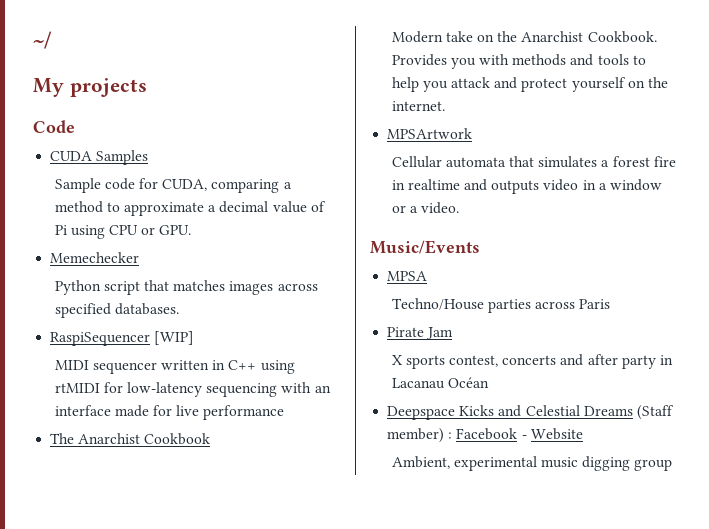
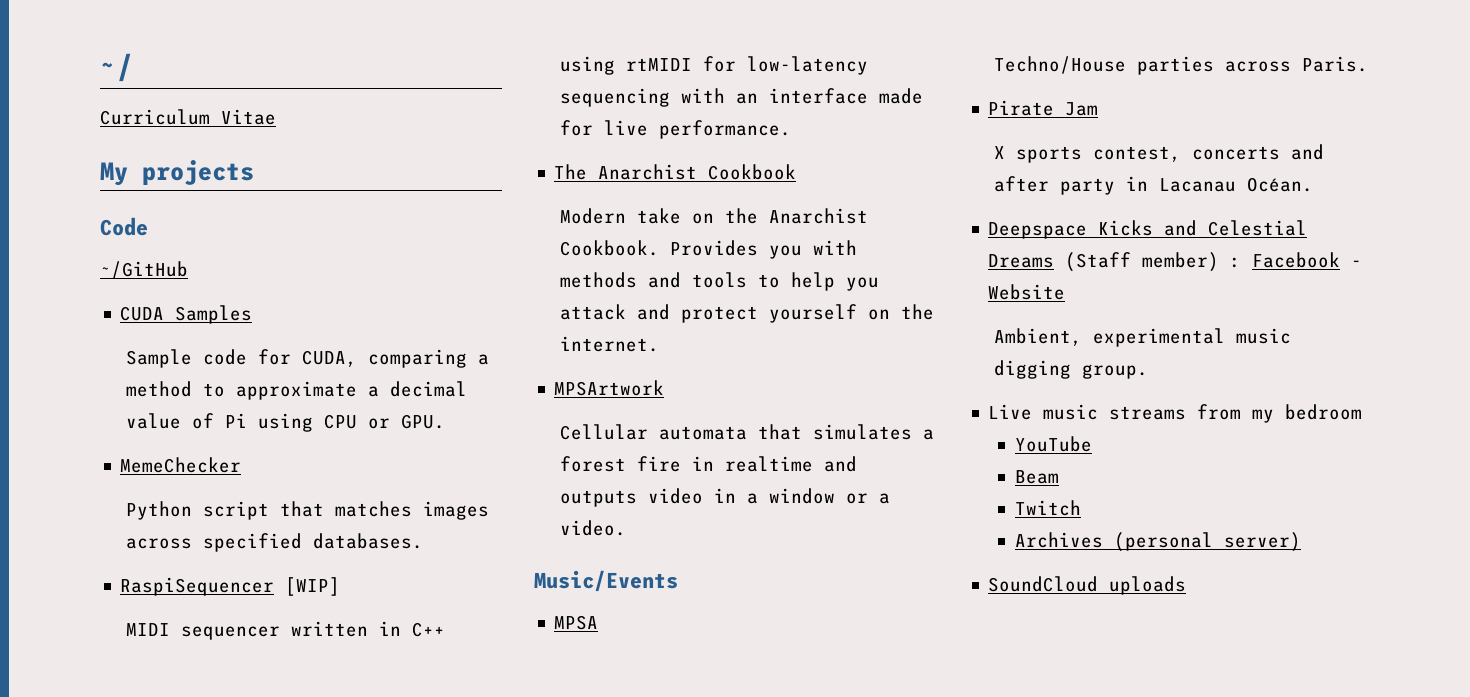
+ Curriculum Vitae
+ ~/GitHub
- Memechecker
+ MemeChecker
- MIDI sequencer written in C++ using rtMIDI for low-latency sequencing with an interface made for live performance
+ MIDI sequencer written in C++ using rtMIDI for low-latency sequencing with an interface made for live performance.
- Techno/House parties across Paris
+ Techno/House parties across Paris.
- X sports contest, concerts and after party in Lacanau Océan
+ X sports contest, concerts and after party in Lacanau Océan.
- Ambient, experimental music digging group
+ Ambient, experimental music digging group.
+ Live music streams from my bedroom
+ YouTube
+ Beam
+ Twitch
+ Archives (personal server)
+ SoundCloud uploads

